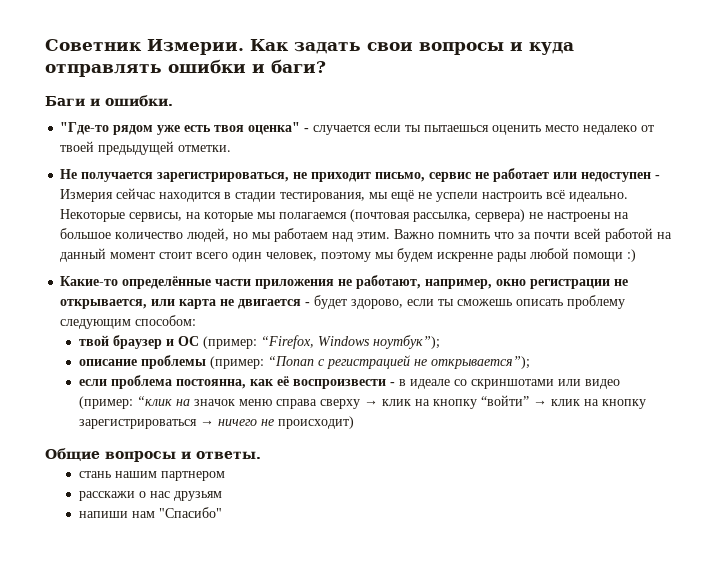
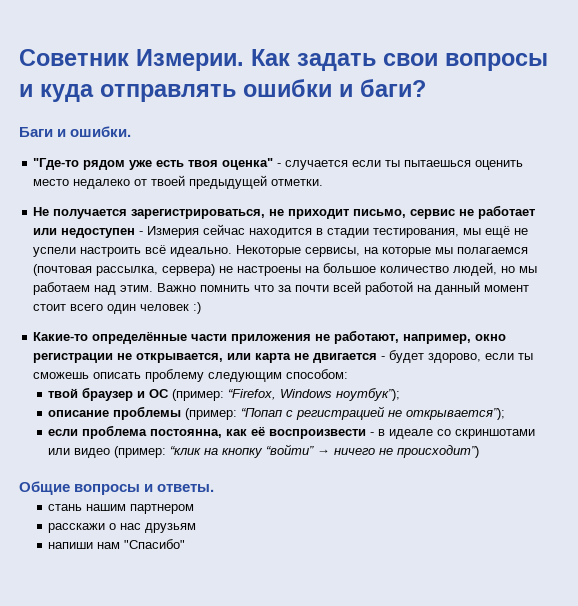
- Важно помнить что за почти всей работой на данный момент стоит всего один человек, поэтому мы будем искренне рады любой помощи :)
+ Важно помнить что за почти всей работой на данный момент стоит всего один человек :)
- если проблема постоянна, как её воспроизвести - в идеале со скриншотами или видео (пример: “клик на значок меню справа сверху → клик на кнопку “войти” → клик на кнопку зарегистрироваться → ничего не происходит)
+ если проблема постоянна, как её воспроизвести - в идеале со скриншотами или видео (пример: “клик на кнопку “войти” → ничего не происходит”)

